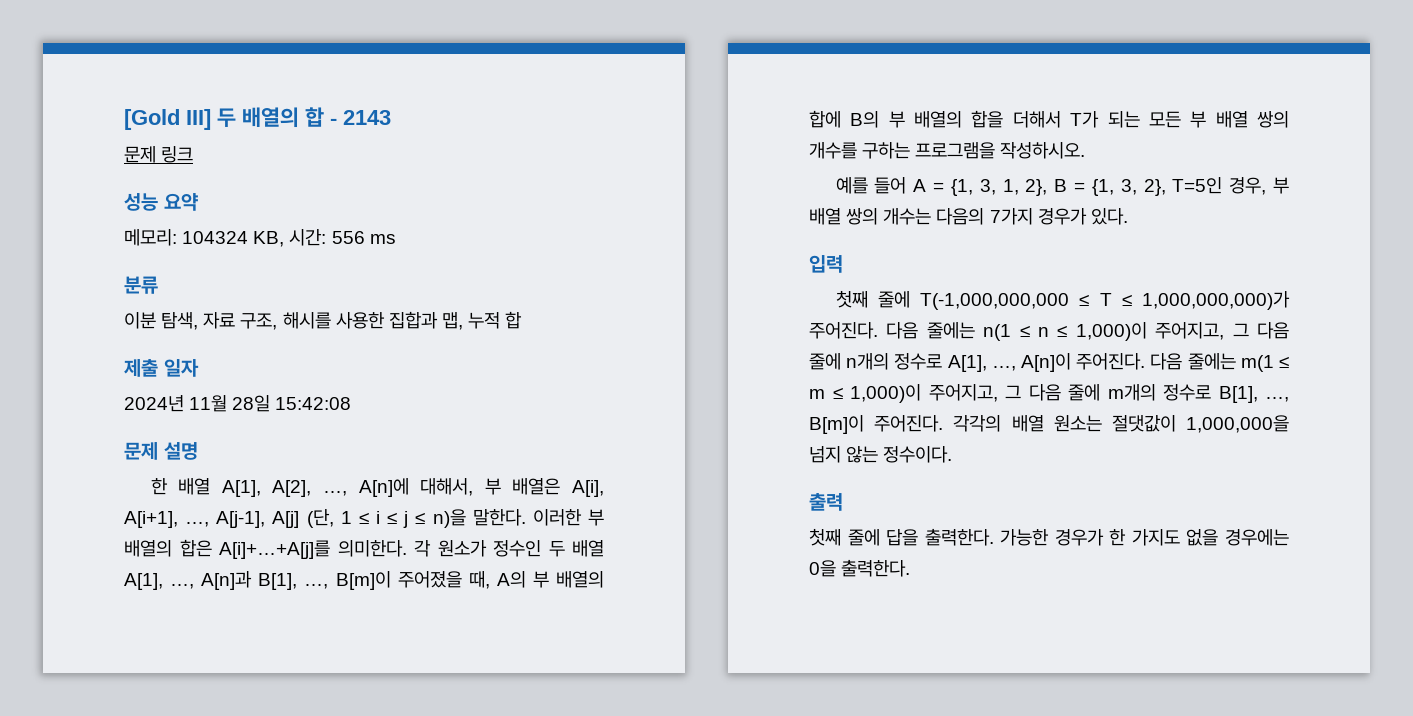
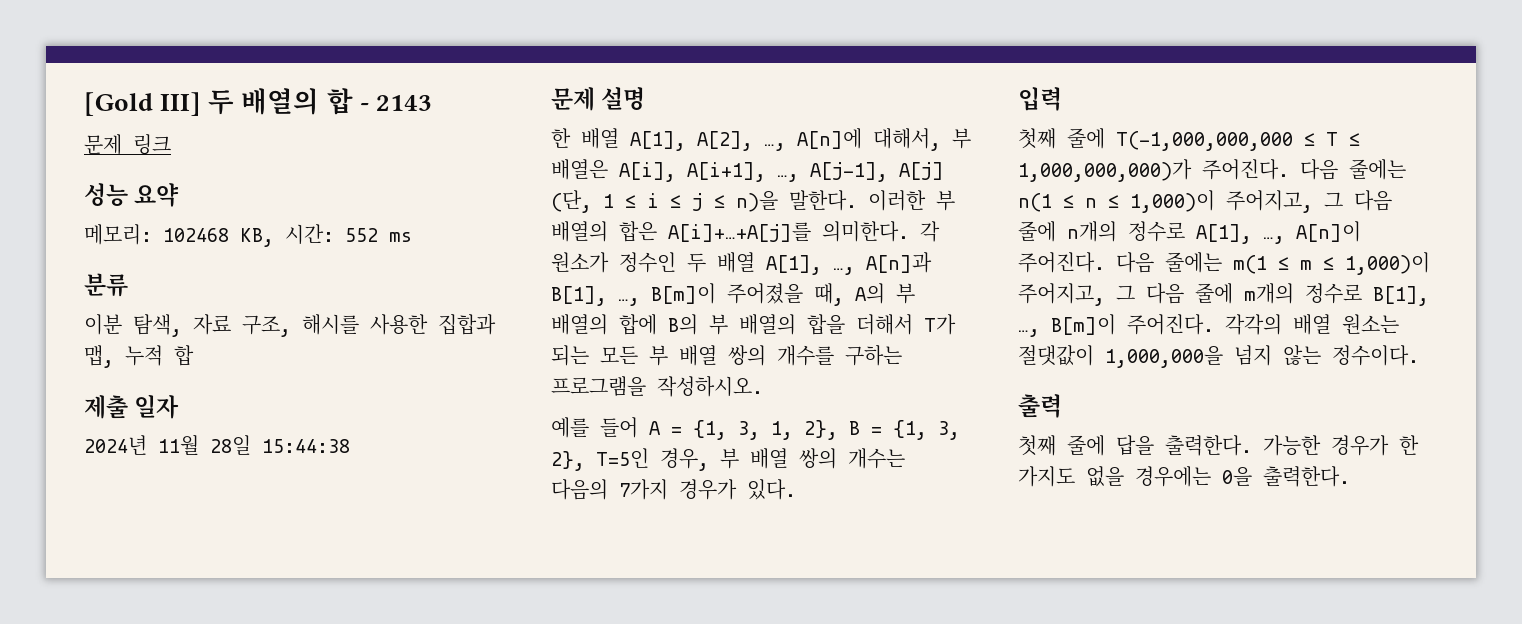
- 메모리: 104324 KB, 시간: 556 ms
+ 메모리: 102468 KB, 시간: 552 ms
- 2024년 11월 28일 15:42:08
+ 2024년 11월 28일 15:44:38

